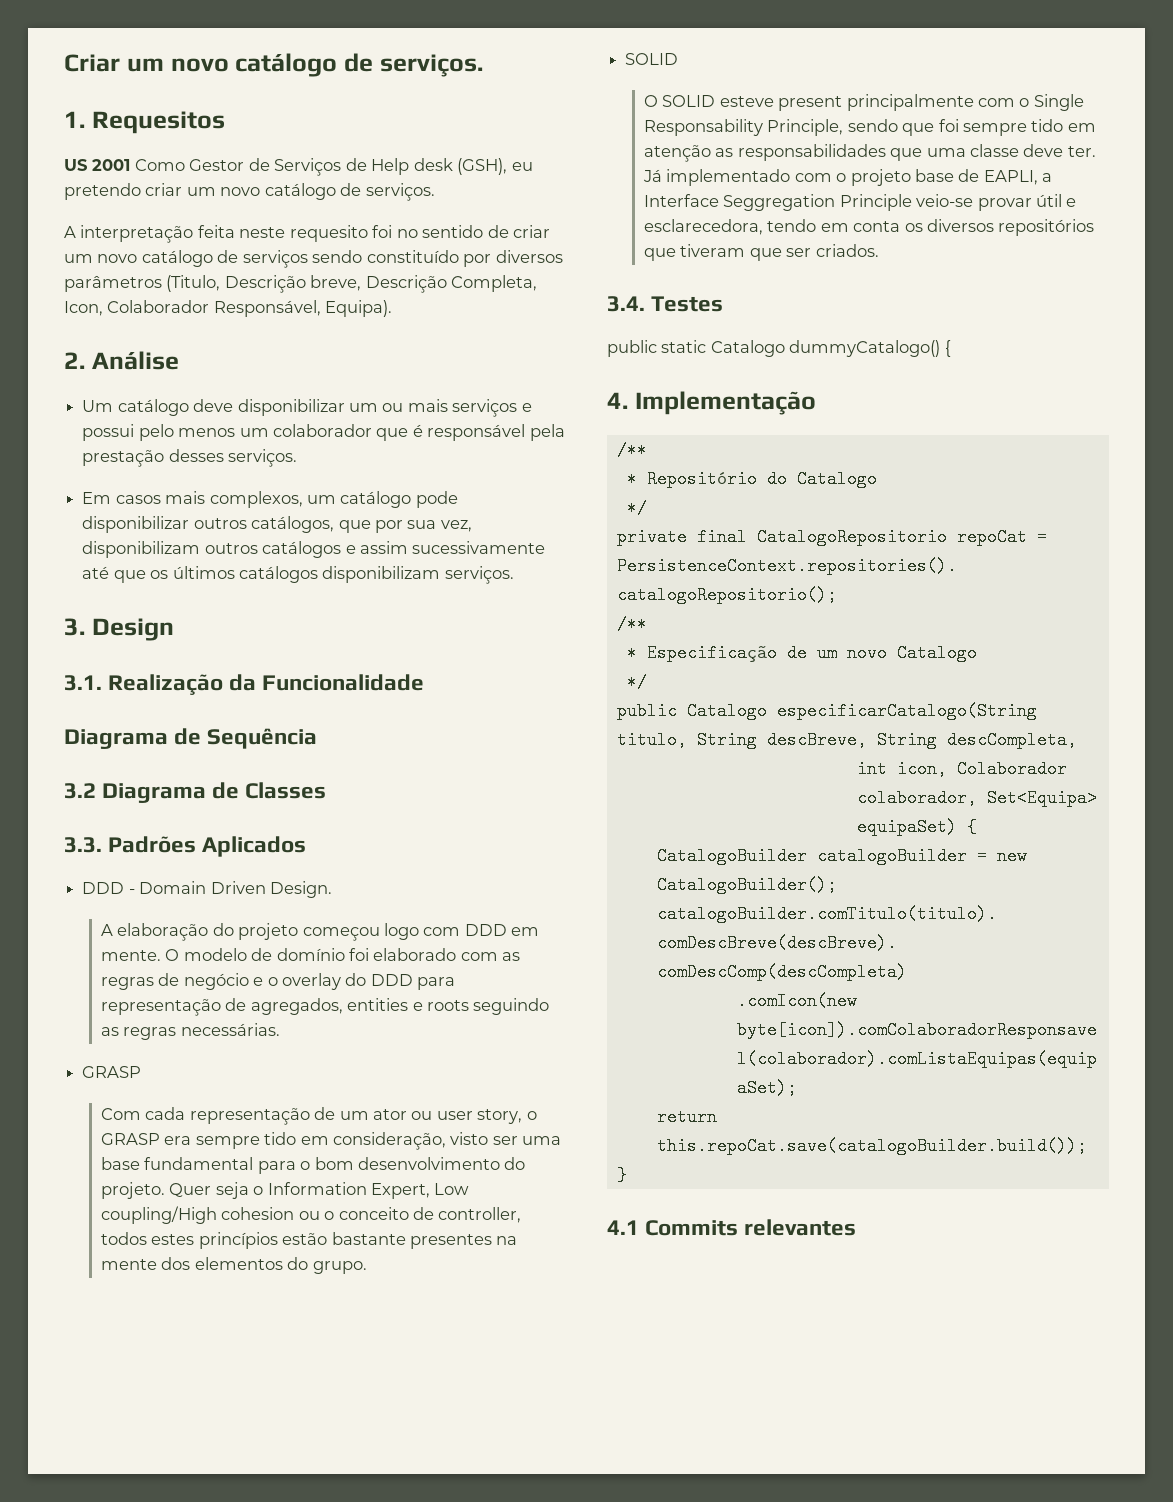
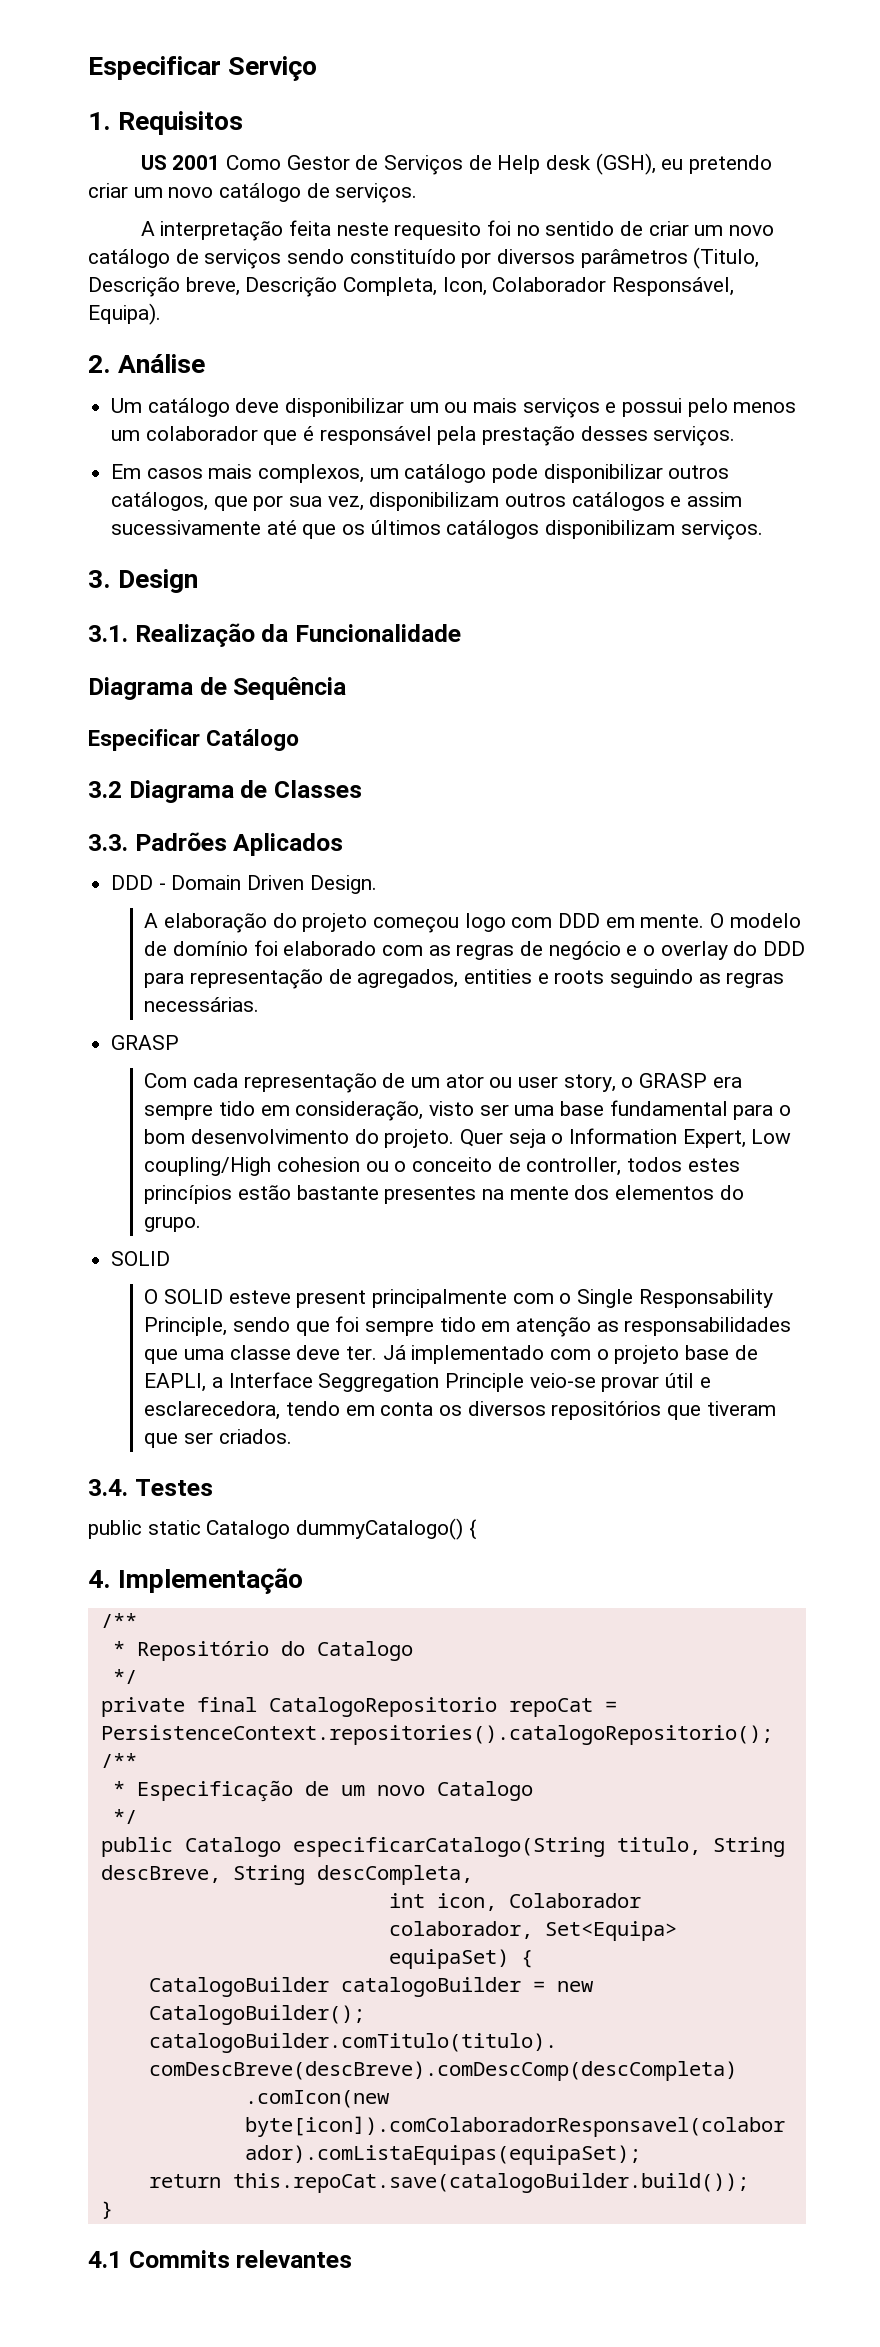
- Criar um novo catálogo de serviços.
+ Especificar Serviço
- 1. Requesitos
+ 1. Requisitos
+ Especificar Catálogo

